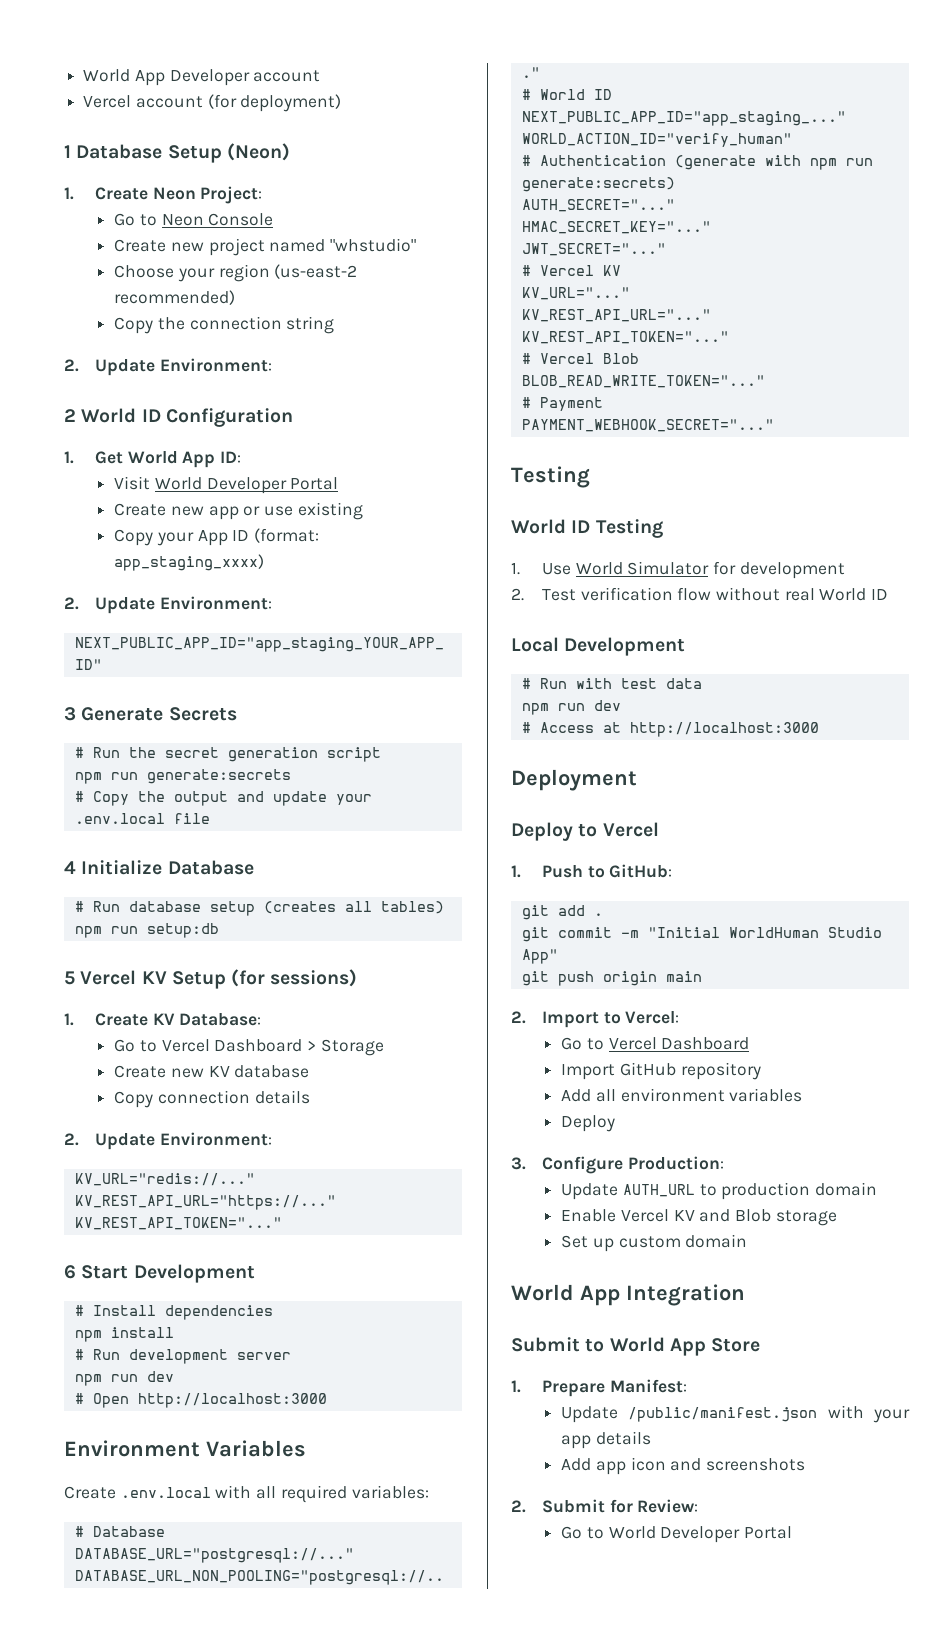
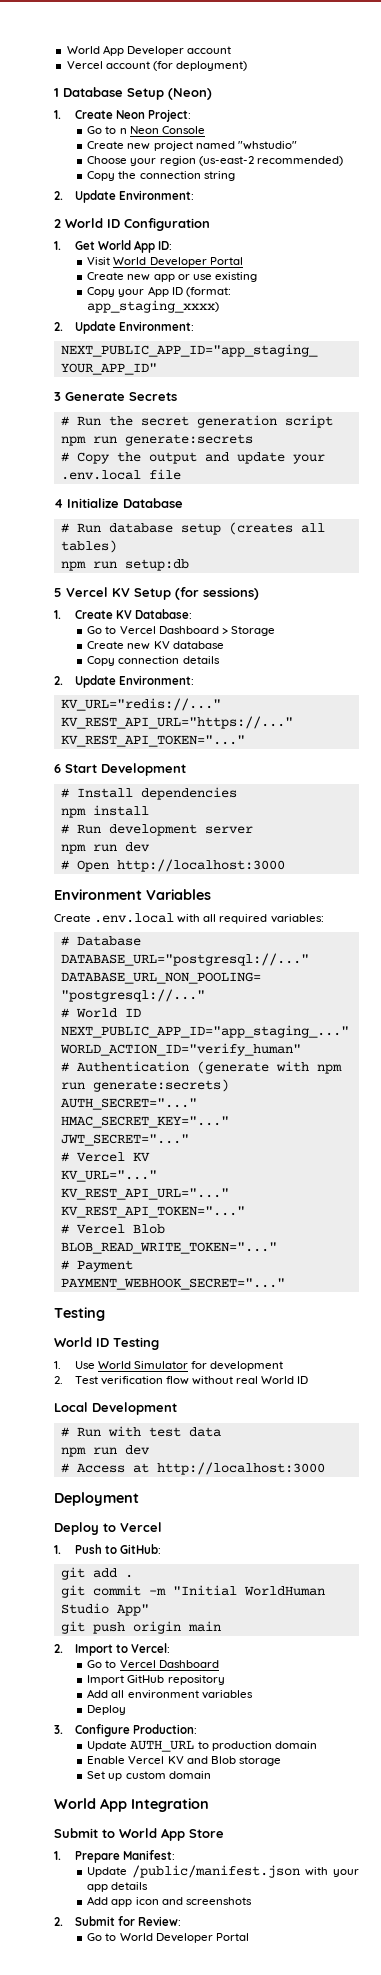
- Go to Neon Console
+ Go to n Neon Console

